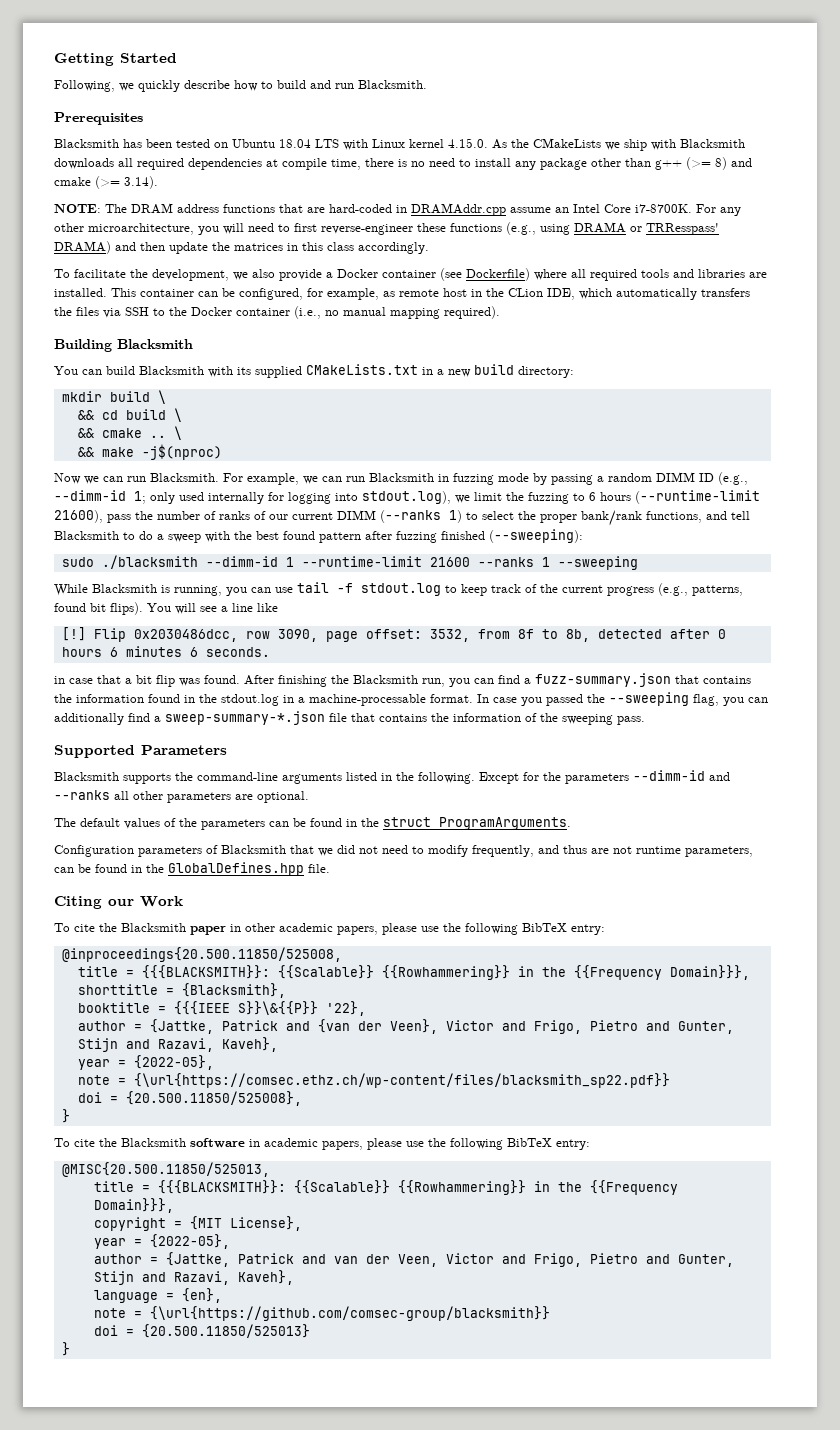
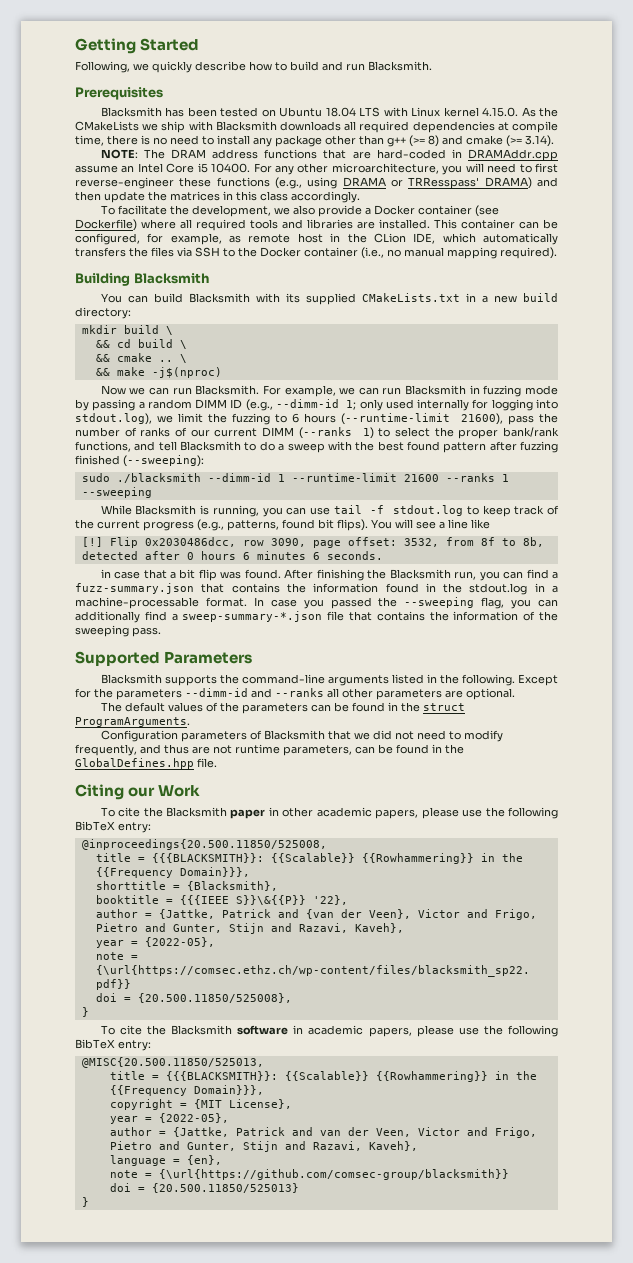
- NOTE: The DRAM address functions that are hard-coded in DRAMAddr.cpp assume an Intel Core i7-8700K.
+ NOTE: The DRAM address functions that are hard-coded in DRAMAddr.cpp assume an Intel Core i5 10400.

